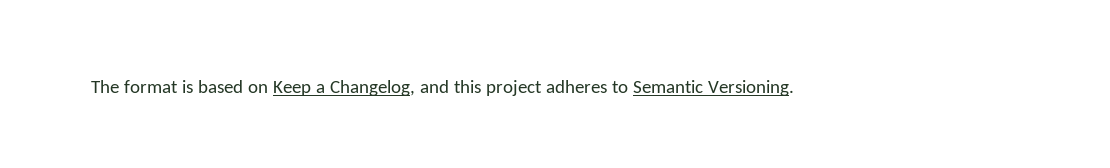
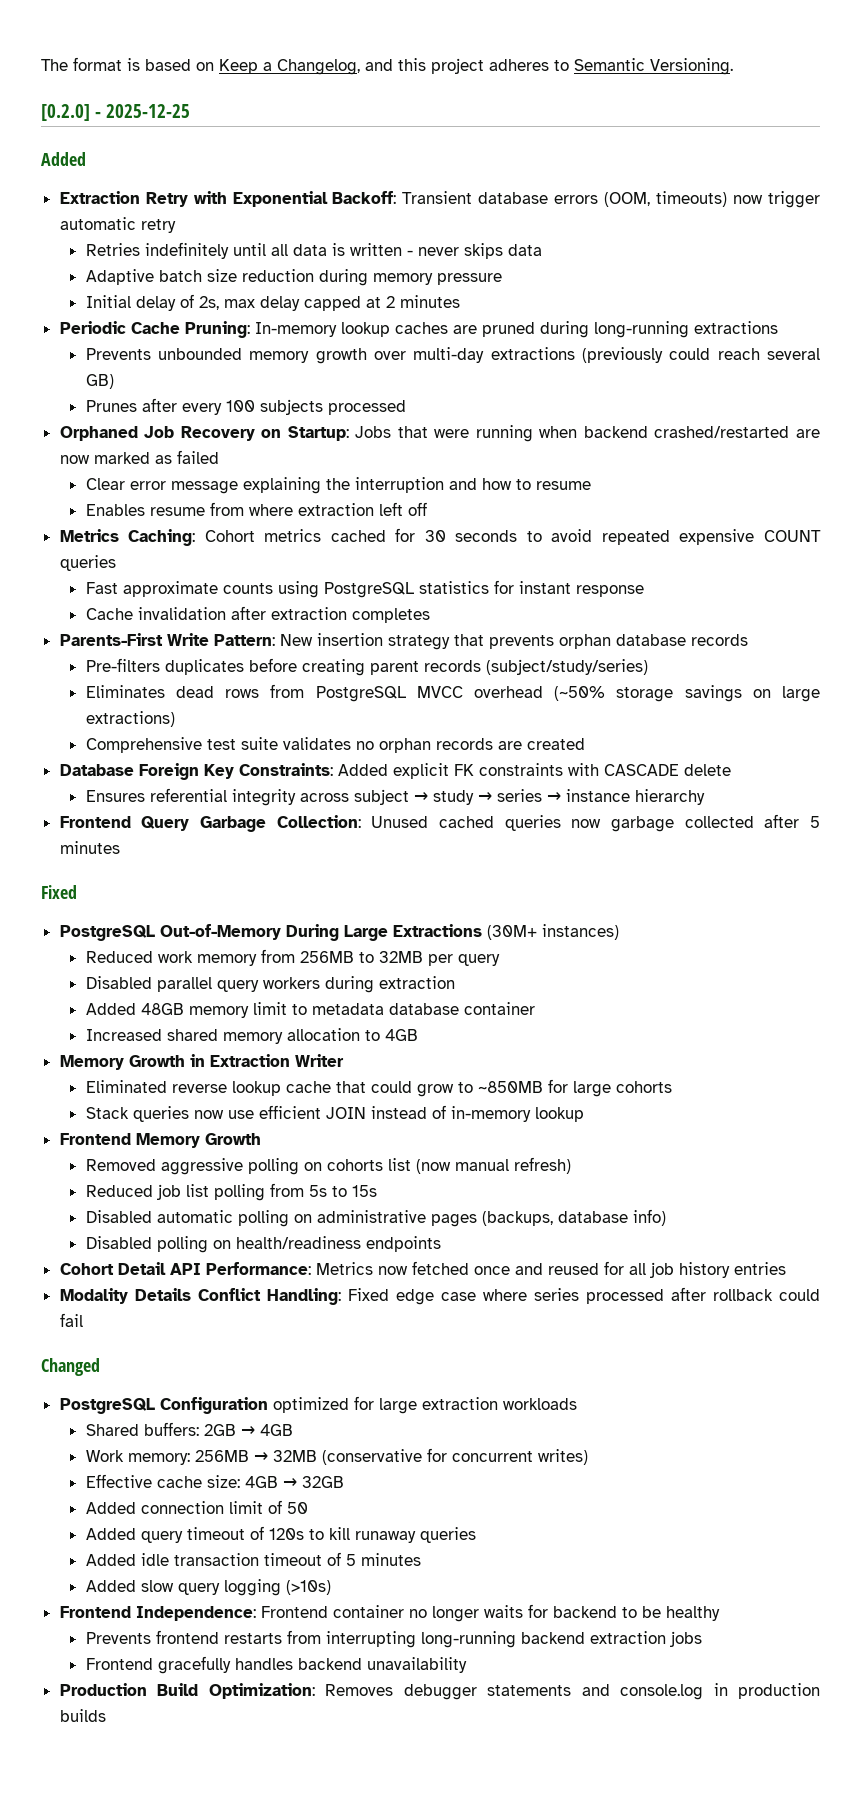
+ [0.2.0] - 2025-12-25
+ Added
+ Extraction Retry with Exponential Backoff: Transient database errors (OOM, timeouts) now trigger automatic retry
+ Retries indefinitely until all data is written - never skips data
+ Adaptive batch size reduction during memory pressure
+ Initial delay of 2s, max delay capped at 2 minutes
+ Periodic Cache Pruning: In-memory lookup caches are pruned during long-running extractions
+ Prevents unbounded memory growth over multi-day extractions (previously could reach several GB)
+ Prunes after every 100 subjects processed
+ Orphaned Job Recovery on Startup: Jobs that were running when backend crashed/restarted are now marked as failed
+ Clear error message explaining the interruption and how to resume
+ Enables resume from where extraction left off
+ Metrics Caching: Cohort metrics cached for 30 seconds to avoid repeated expensive COUNT queries
+ Fast approximate counts using PostgreSQL statistics for instant response
+ Cache invalidation after extraction completes
+ Parents-First Write Pattern: New insertion strategy that prevents orphan database records
+ Pre-filters duplicates before creating parent records (subject/study/series)
+ Eliminates dead rows from PostgreSQL MVCC overhead (~50% storage savings on large extractions)
+ Comprehensive test suite validates no orphan records are created
+ Database Foreign Key Constraints: Added explicit FK constraints with CASCADE delete
+ Ensures referential integrity across subject → study → series → instance hierarchy
+ Frontend Query Garbage Collection: Unused cached queries now garbage collected after 5 minutes
+ Fixed
+ PostgreSQL Out-of-Memory During Large Extractions (30M+ instances)
+ Reduced work memory from 256MB to 32MB per query
+ Disabled parallel query workers during extraction
+ Added 48GB memory limit to metadata database container
+ Increased shared memory allocation to 4GB
+ Memory Growth in Extraction Writer
+ Eliminated reverse lookup cache that could grow to ~850MB for large cohorts
+ Stack queries now use efficient JOIN instead of in-memory lookup
+ Frontend Memory Growth
+ Removed aggressive polling on cohorts list (now manual refresh)
+ Reduced job list polling from 5s to 15s
+ Disabled automatic polling on administrative pages (backups, database info)
+ Disabled polling on health/readiness endpoints
+ Cohort Detail API Performance: Metrics now fetched once and reused for all job history entries
+ Modality Details Conflict Handling: Fixed edge case where series processed after rollback could fail
+ Changed
+ PostgreSQL Configuration optimized for large extraction workloads
+ Shared buffers: 2GB → 4GB
+ Work memory: 256MB → 32MB (conservative for concurrent writes)
+ Effective cache size: 4GB → 32GB
+ Added connection limit of 50
+ Added query timeout of 120s to kill runaway queries
+ Added idle transaction timeout of 5 minutes
+ Added slow query logging (>10s)
+ Frontend Independence: Frontend container no longer waits for backend to be healthy
+ Prevents frontend restarts from interrupting long-running backend extraction jobs
+ Frontend gracefully handles backend unavailability
+ Production Build Optimization: Removes debugger statements and console.log in production builds

